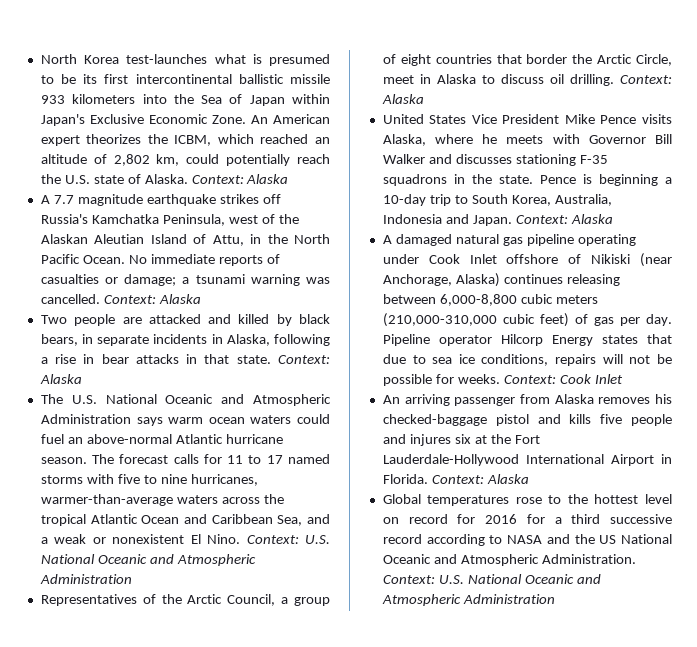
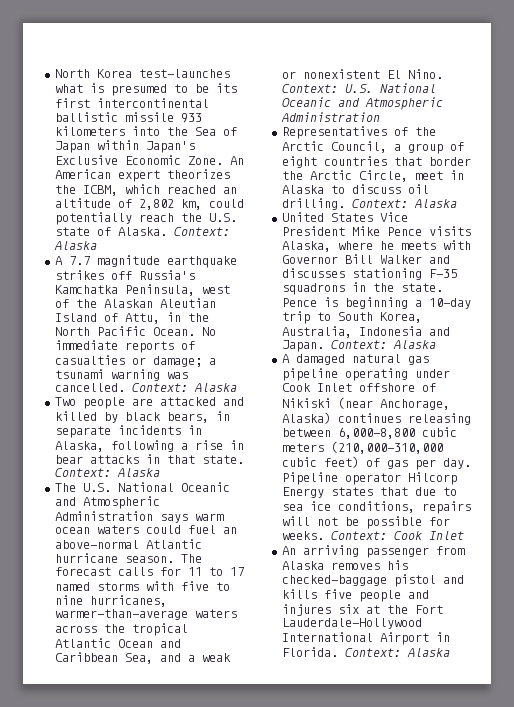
- Global temperatures rose to the hottest level on record for 2016 for a third successive record according to NASA and the US National Oceanic and Atmospheric Administration. Context: U.S. National Oceanic and Atmospheric Administration

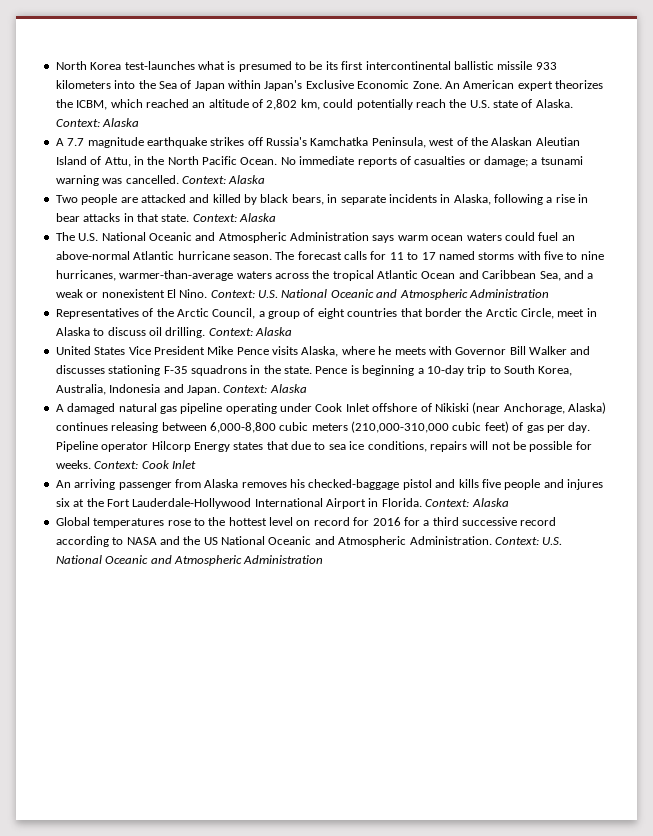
+ Global temperatures rose to the hottest level on record for 2016 for a third successive record according to NASA and the US National Oceanic and Atmospheric Administration. Context: U.S. National Oceanic and Atmospheric Administration

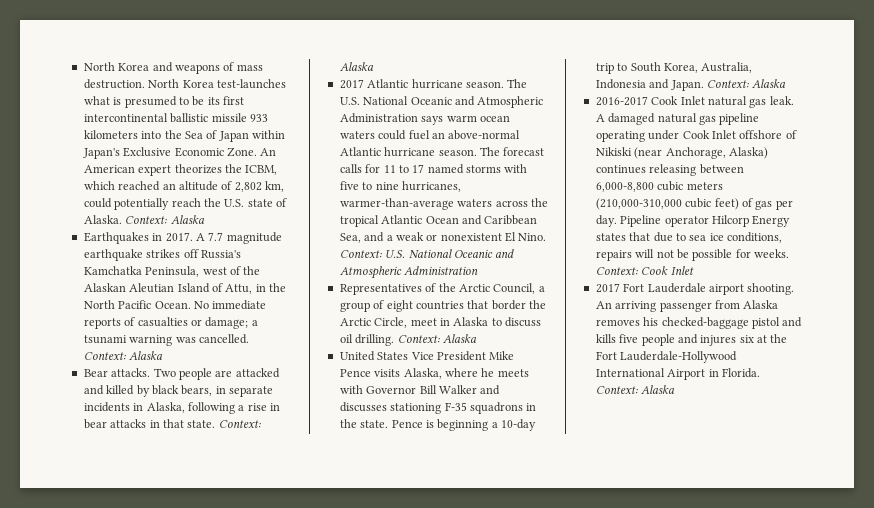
- North Korea test-launches what is presumed to be its first intercontinental ballistic missile 933 kilometers into the Sea of Japan within Japan's Exclusive Economic Zone.
+ North Korea and weapons of mass destruction. North Korea test-launches what is presumed to be its first intercontinental ballistic missile 933 kilometers into the Sea of Japan within Japan's Exclusive Economic Zone.
+ Earthquakes in 2017.
+ Bear attacks.
+ 2017 Atlantic hurricane season.
+ 2016-2017 Cook Inlet natural gas leak.
+ 2017 Fort Lauderdale airport shooting.
- Global temperatures rose to the hottest level on record for 2016 for a third successive record according to NASA and the US National Oceanic and Atmospheric Administration. Context: U.S. National Oceanic and Atmospheric Administration

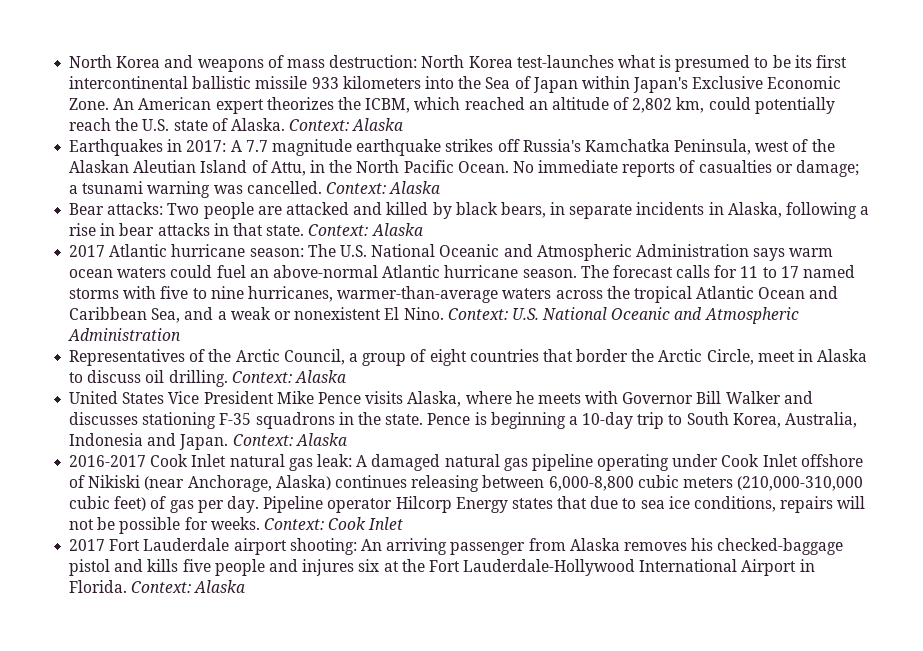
- North Korea and weapons of mass destruction. North Korea test-launches what is presumed to be its first intercontinental ballistic missile 933 kilometers into the Sea of Japan within Japan's Exclusive Economic Zone.
+ North Korea and weapons of mass destruction: North Korea test-launches what is presumed to be its first intercontinental ballistic missile 933 kilometers into the Sea of Japan within Japan's Exclusive Economic Zone.
- Earthquakes in 2017. A 7.7 magnitude earthquake strikes off Russia's Kamchatka Peninsula, west of the Alaskan Aleutian Island of Attu, in the North Pacific Ocean.
+ Earthquakes in 2017: A 7.7 magnitude earthquake strikes off Russia's Kamchatka Peninsula, west of the Alaskan Aleutian Island of Attu, in the North Pacific Ocean.
- Bear attacks. Two people are attacked and killed by black bears, in separate incidents in Alaska, following a rise in bear attacks in that state.
+ Bear attacks: Two people are attacked and killed by black bears, in separate incidents in Alaska, following a rise in bear attacks in that state.
- 2017 Atlantic hurricane season. The U.S. National Oceanic and Atmospheric Administration says warm ocean waters could fuel an above-normal Atlantic hurricane season.
+ 2017 Atlantic hurricane season: The U.S. National Oceanic and Atmospheric Administration says warm ocean waters could fuel an above-normal Atlantic hurricane season.
- 2016-2017 Cook Inlet natural gas leak. A damaged natural gas pipeline operating under Cook Inlet offshore of Nikiski (near Anchorage, Alaska) continues releasing between 6,000-8,800 cubic meters (210,000-310,000 cubic feet) of gas per day.
+ 2016-2017 Cook Inlet natural gas leak: A damaged natural gas pipeline operating under Cook Inlet offshore of Nikiski (near Anchorage, Alaska) continues releasing between 6,000-8,800 cubic meters (210,000-310,000 cubic feet) of gas per day.
- 2017 Fort Lauderdale airport shooting. An arriving passenger from Alaska removes his checked-baggage pistol and kills five people and injures six at the Fort Lauderdale-Hollywood International Airport in Florida.
+ 2017 Fort Lauderdale airport shooting: An arriving passenger from Alaska removes his checked-baggage pistol and kills five people and injures six at the Fort Lauderdale-Hollywood International Airport in Florida.

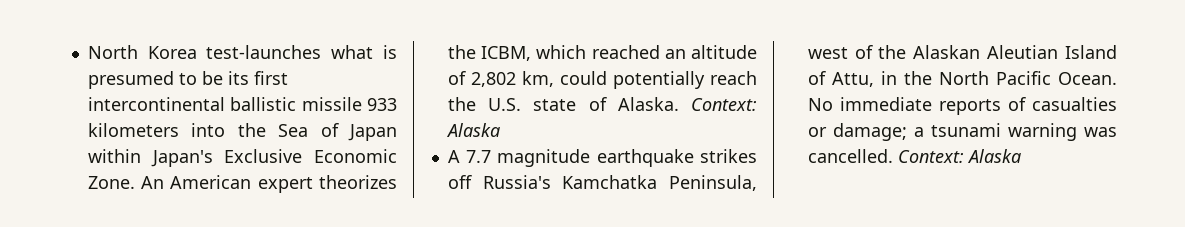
- North Korea and weapons of mass destruction: North Korea test-launches what is presumed to be its first intercontinental ballistic missile 933 kilometers into the Sea of Japan within Japan's Exclusive Economic Zone.
+ North Korea test-launches what is presumed to be its first intercontinental ballistic missile 933 kilometers into the Sea of Japan within Japan's Exclusive Economic Zone.
- Earthquakes in 2017: A 7.7 magnitude earthquake strikes off Russia's Kamchatka Peninsula, west of the Alaskan Aleutian Island of Attu, in the North Pacific Ocean.
+ A 7.7 magnitude earthquake strikes off Russia's Kamchatka Peninsula, west of the Alaskan Aleutian Island of Attu, in the North Pacific Ocean.
- Bear attacks: Two people are attacked and killed by black bears, in separate incidents in Alaska, following a rise in bear attacks in that state. Context: Alaska
- 2017 Atlantic hurricane season: The U.S. National Oceanic and Atmospheric Administration says warm ocean waters could fuel an above-normal Atlantic hurricane season. The forecast calls for 11 to 17 named storms with five to nine hurricanes, warmer-than-average waters across the tropical Atlantic Ocean and Caribbean Sea, and a weak or nonexistent El Nino. Context: U.S. National Oceanic and Atmospheric Administration
- Representatives of the Arctic Council, a group of eight countries that border the Arctic Circle, meet in Alaska to discuss oil drilling. Context: Alaska
- United States Vice President Mike Pence visits Alaska, where he meets with Governor Bill Walker and discusses stationing F-35 squadrons in the state. Pence is beginning a 10-day trip to South Korea, Australia, Indonesia and Japan. Context: Alaska
- 2016-2017 Cook Inlet natural gas leak: A damaged natural gas pipeline operating under Cook Inlet offshore of Nikiski (near Anchorage, Alaska) continues releasing between 6,000-8,800 cubic meters (210,000-310,000 cubic feet) of gas per day. Pipeline operator Hilcorp Energy states that due to sea ice conditions, repairs will not be possible for weeks. Context: Cook Inlet
- 2017 Fort Lauderdale airport shooting: An arriving passenger from Alaska removes his checked-baggage pistol and kills five people and injures six at the Fort Lauderdale-Hollywood International Airport in Florida. Context: Alaska

